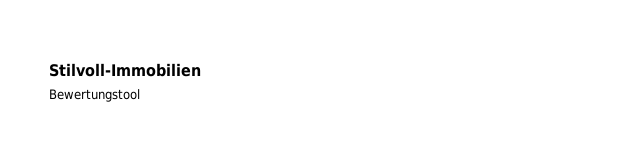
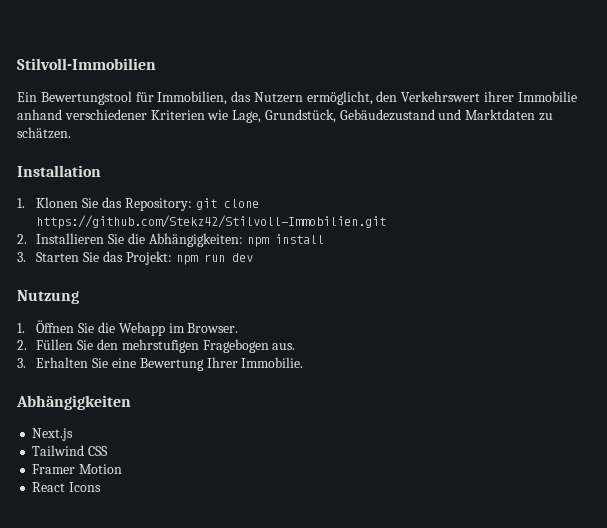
- Bewertungstool
+ Ein Bewertungstool für Immobilien, das Nutzern ermöglicht, den Verkehrswert ihrer Immobilie anhand verschiedener Kriterien wie Lage, Grundstück, Gebäudezustand und Marktdaten zu schätzen.
+ Installation
+ 1. Klonen Sie das Repository: git clone https://github.com/Stekz42/Stilvoll-Immobilien.git
+ 2. Installieren Sie die Abhängigkeiten: npm install
+ 3. Starten Sie das Projekt: npm run dev
+ Nutzung
+ 1. Öffnen Sie die Webapp im Browser.
+ 2. Füllen Sie den mehrstufigen Fragebogen aus.
+ 3. Erhalten Sie eine Bewertung Ihrer Immobilie.
+ Abhängigkeiten
+ Next.js
+ Tailwind CSS
+ Framer Motion
+ React Icons

